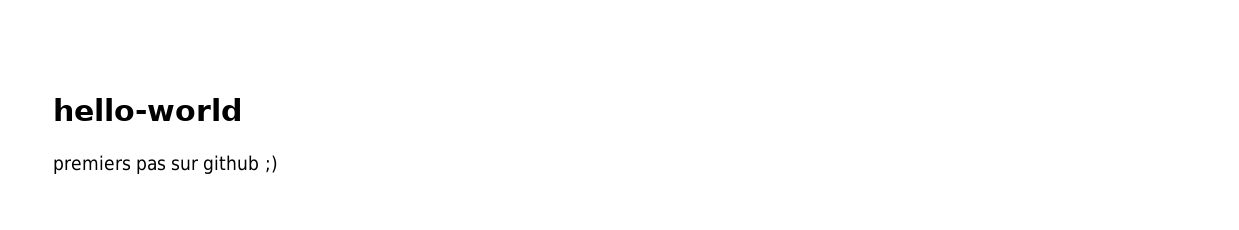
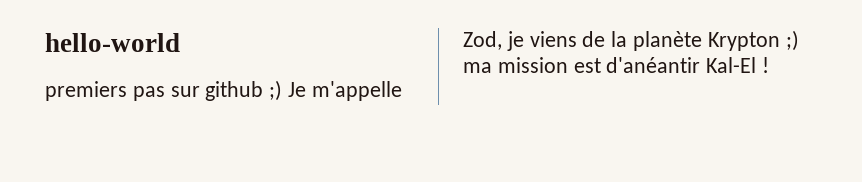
- premiers pas sur github ;)
+ premiers pas sur github ;) Je m'appelle Zod, je viens de la planète Krypton ;) ma mission est d'anéantir Kal-El !

